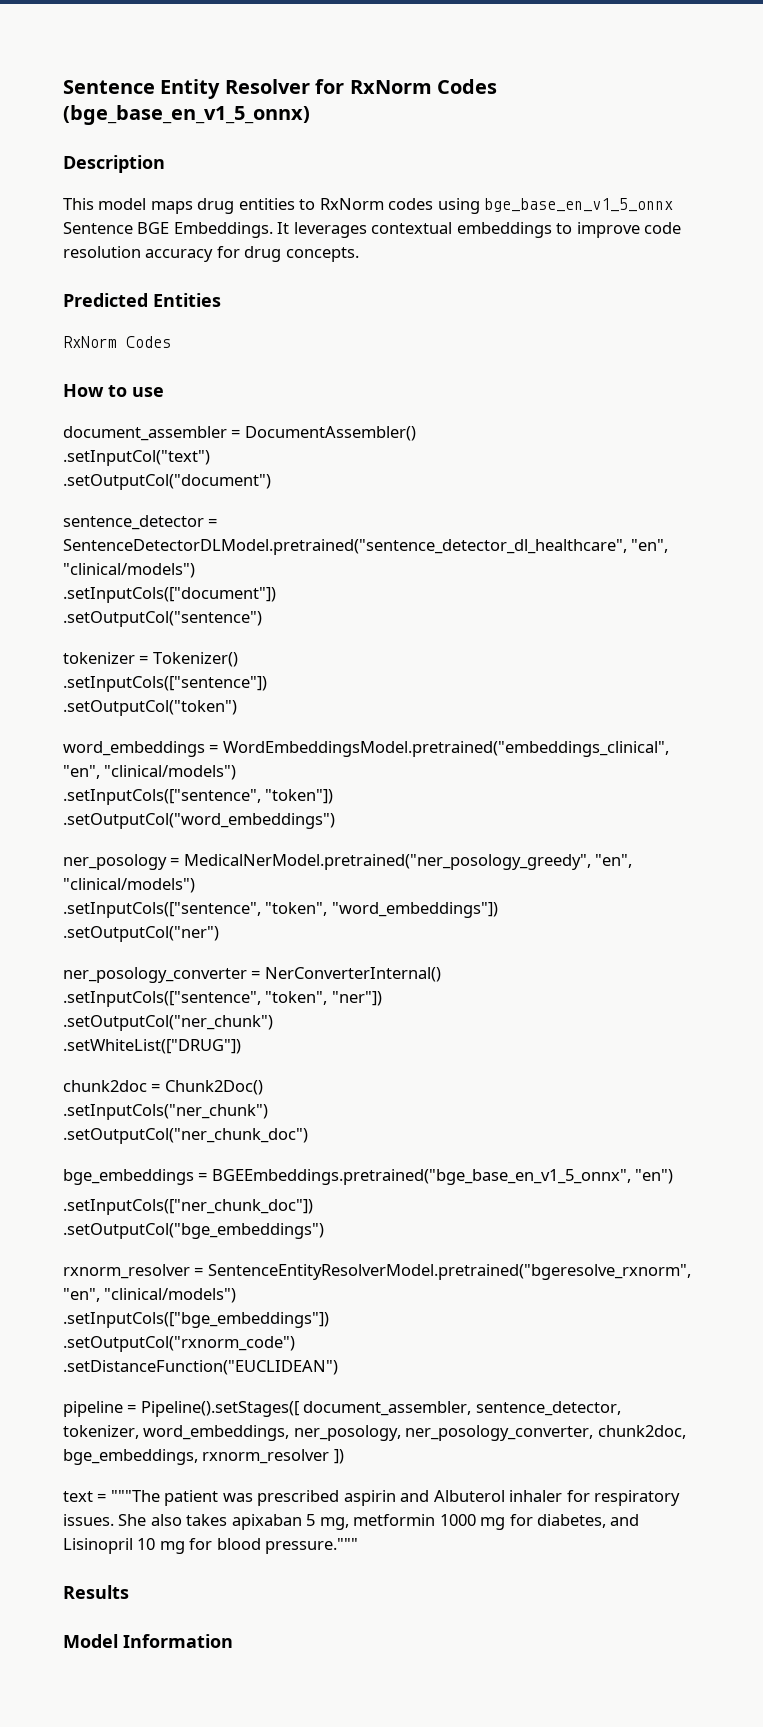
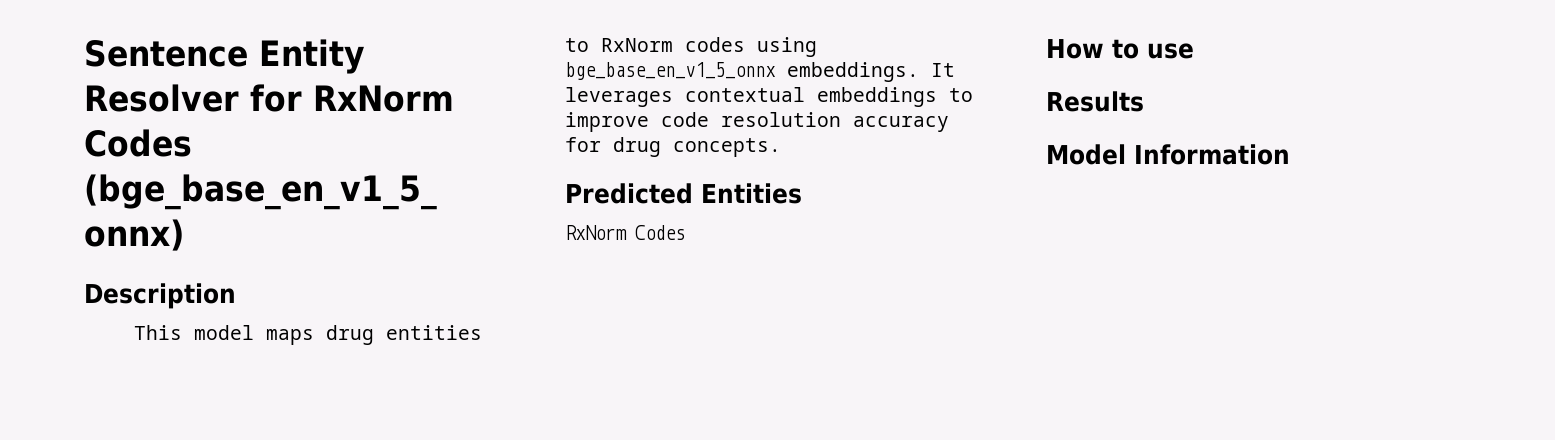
- This model maps drug entities to RxNorm codes using bge_base_en_v1_5_onnx Sentence BGE Embeddings.
+ This model maps drug entities to RxNorm codes using bge_base_en_v1_5_onnx embeddings.
- document_assembler = DocumentAssembler()
- .setInputCol("text")
- .setOutputCol("document")
- sentence_detector = SentenceDetectorDLModel.pretrained("sentence_detector_dl_healthcare", "en", "clinical/models")
- .setInputCols(["document"])
- .setOutputCol("sentence")
- tokenizer = Tokenizer()
- .setInputCols(["sentence"])
- .setOutputCol("token")
- word_embeddings = WordEmbeddingsModel.pretrained("embeddings_clinical", "en", "clinical/models")
- .setInputCols(["sentence", "token"])
- .setOutputCol("word_embeddings")
- ner_posology = MedicalNerModel.pretrained("ner_posology_greedy", "en", "clinical/models")
- .setInputCols(["sentence", "token", "word_embeddings"])
- .setOutputCol("ner")
- ner_posology_converter = NerConverterInternal()
- .setInputCols(["sentence", "token", "ner"])
- .setOutputCol("ner_chunk")
- .setWhiteList(["DRUG"])
- chunk2doc = Chunk2Doc()
- .setInputCols("ner_chunk")
- .setOutputCol("ner_chunk_doc")
- bge_embeddings = BGEEmbeddings.pretrained("bge_base_en_v1_5_onnx", "en")
- .setInputCols(["ner_chunk_doc"])
- .setOutputCol("bge_embeddings")
- rxnorm_resolver = SentenceEntityResolverModel.pretrained("bgeresolve_rxnorm", "en", "clinical/models")
- .setInputCols(["bge_embeddings"])
- .setOutputCol("rxnorm_code")
- .setDistanceFunction("EUCLIDEAN")
- pipeline = Pipeline().setStages([ document_assembler, sentence_detector, tokenizer, word_embeddings, ner_posology, ner_posology_converter, chunk2doc, bge_embeddings, rxnorm_resolver ])
- text = """The patient was prescribed aspirin and Albuterol inhaler for respiratory issues. She also takes apixaban 5 mg, metformin 1000 mg for diabetes, and Lisinopril 10 mg for blood pressure."""

